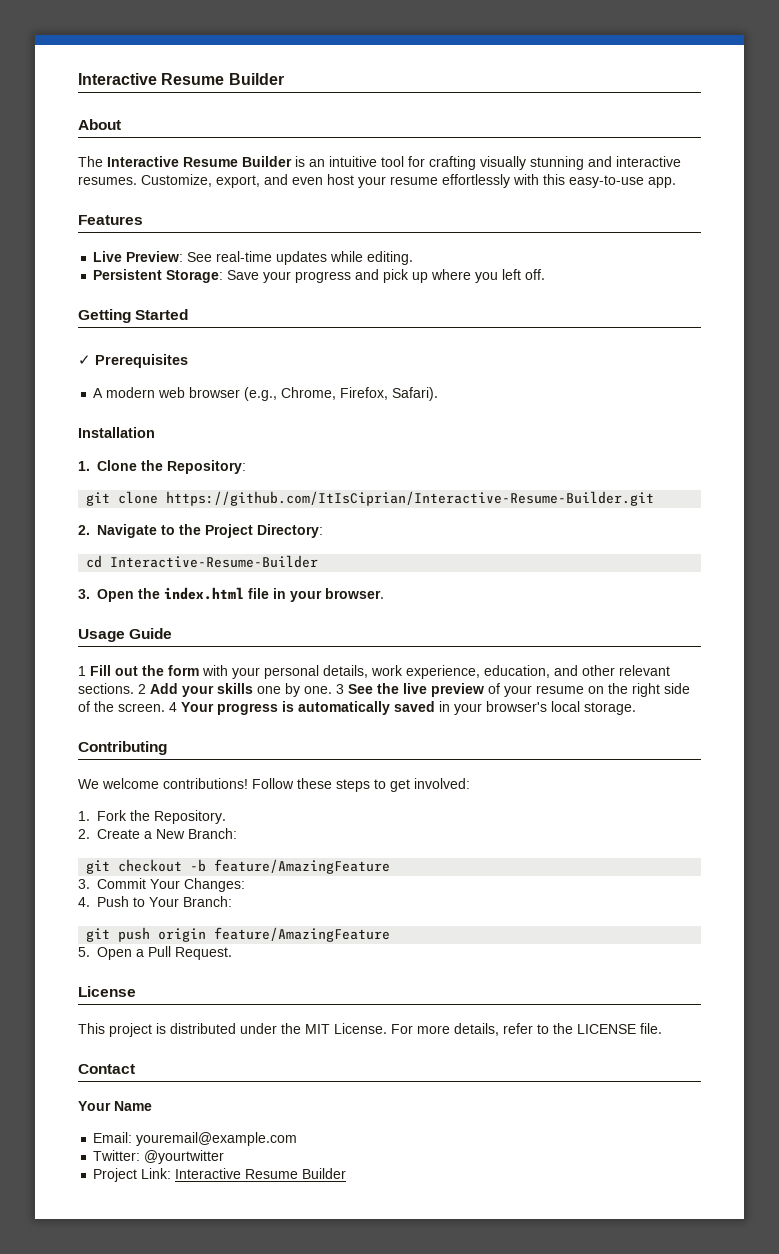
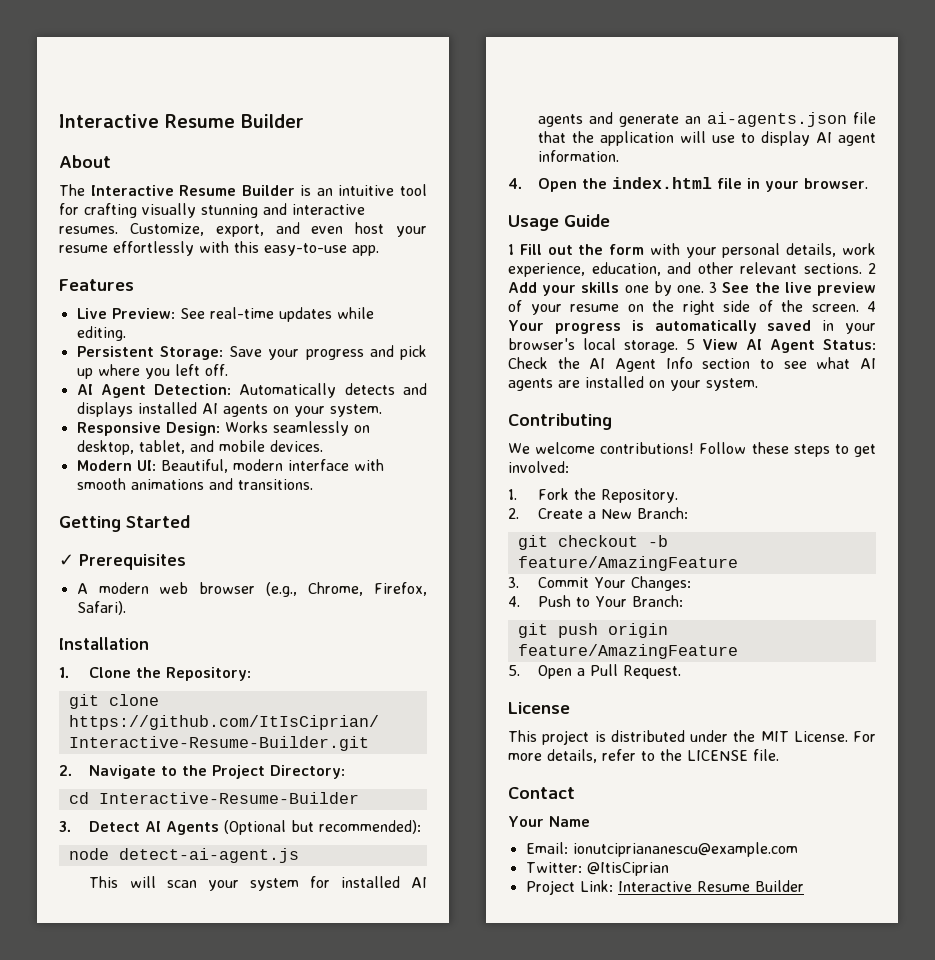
+ AI Agent Detection: Automatically detects and displays installed AI agents on your system.
+ Responsive Design: Works seamlessly on desktop, tablet, and mobile devices.
+ Modern UI: Beautiful, modern interface with smooth animations and transitions.
- 3. Open the index.html file in your browser.
+ 3. Detect AI Agents (Optional but recommended):
+ node detect-ai-agent.js
+ This will scan your system for installed AI agents and generate an ai-agents.json file that the application will use to display AI agent information.
+ 4. Open the index.html file in your browser.
+ 5 View AI Agent Status: Check the AI Agent Info section to see what AI agents are installed on your system.
- Email: youremail@example.com
+ Email: ionutcipriananescu@example.com
- Twitter: @yourtwitter
+ Twitter: @ItisCiprian

